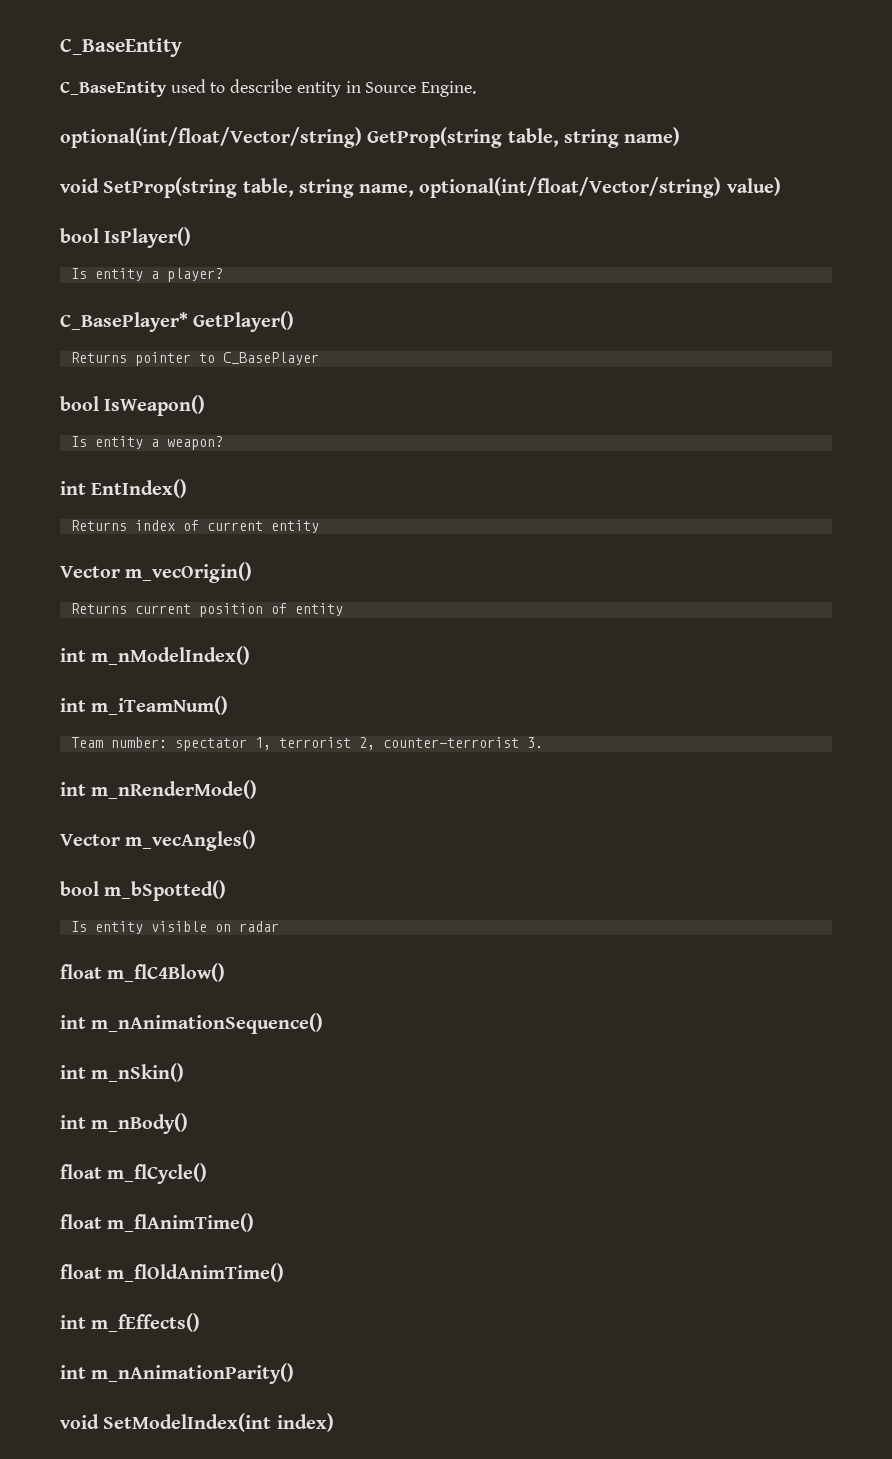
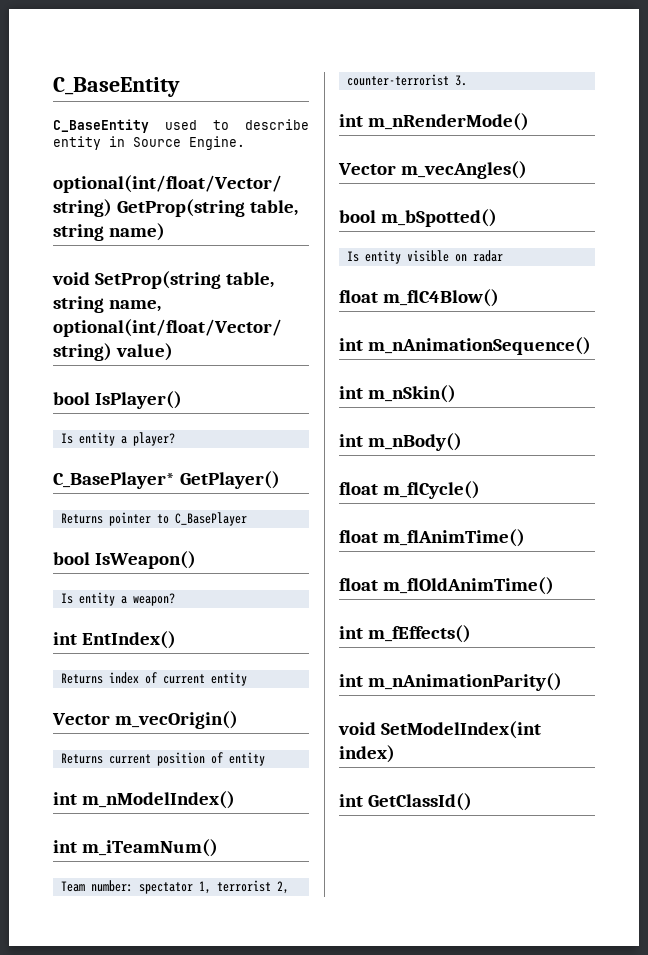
+ int GetClassId()

